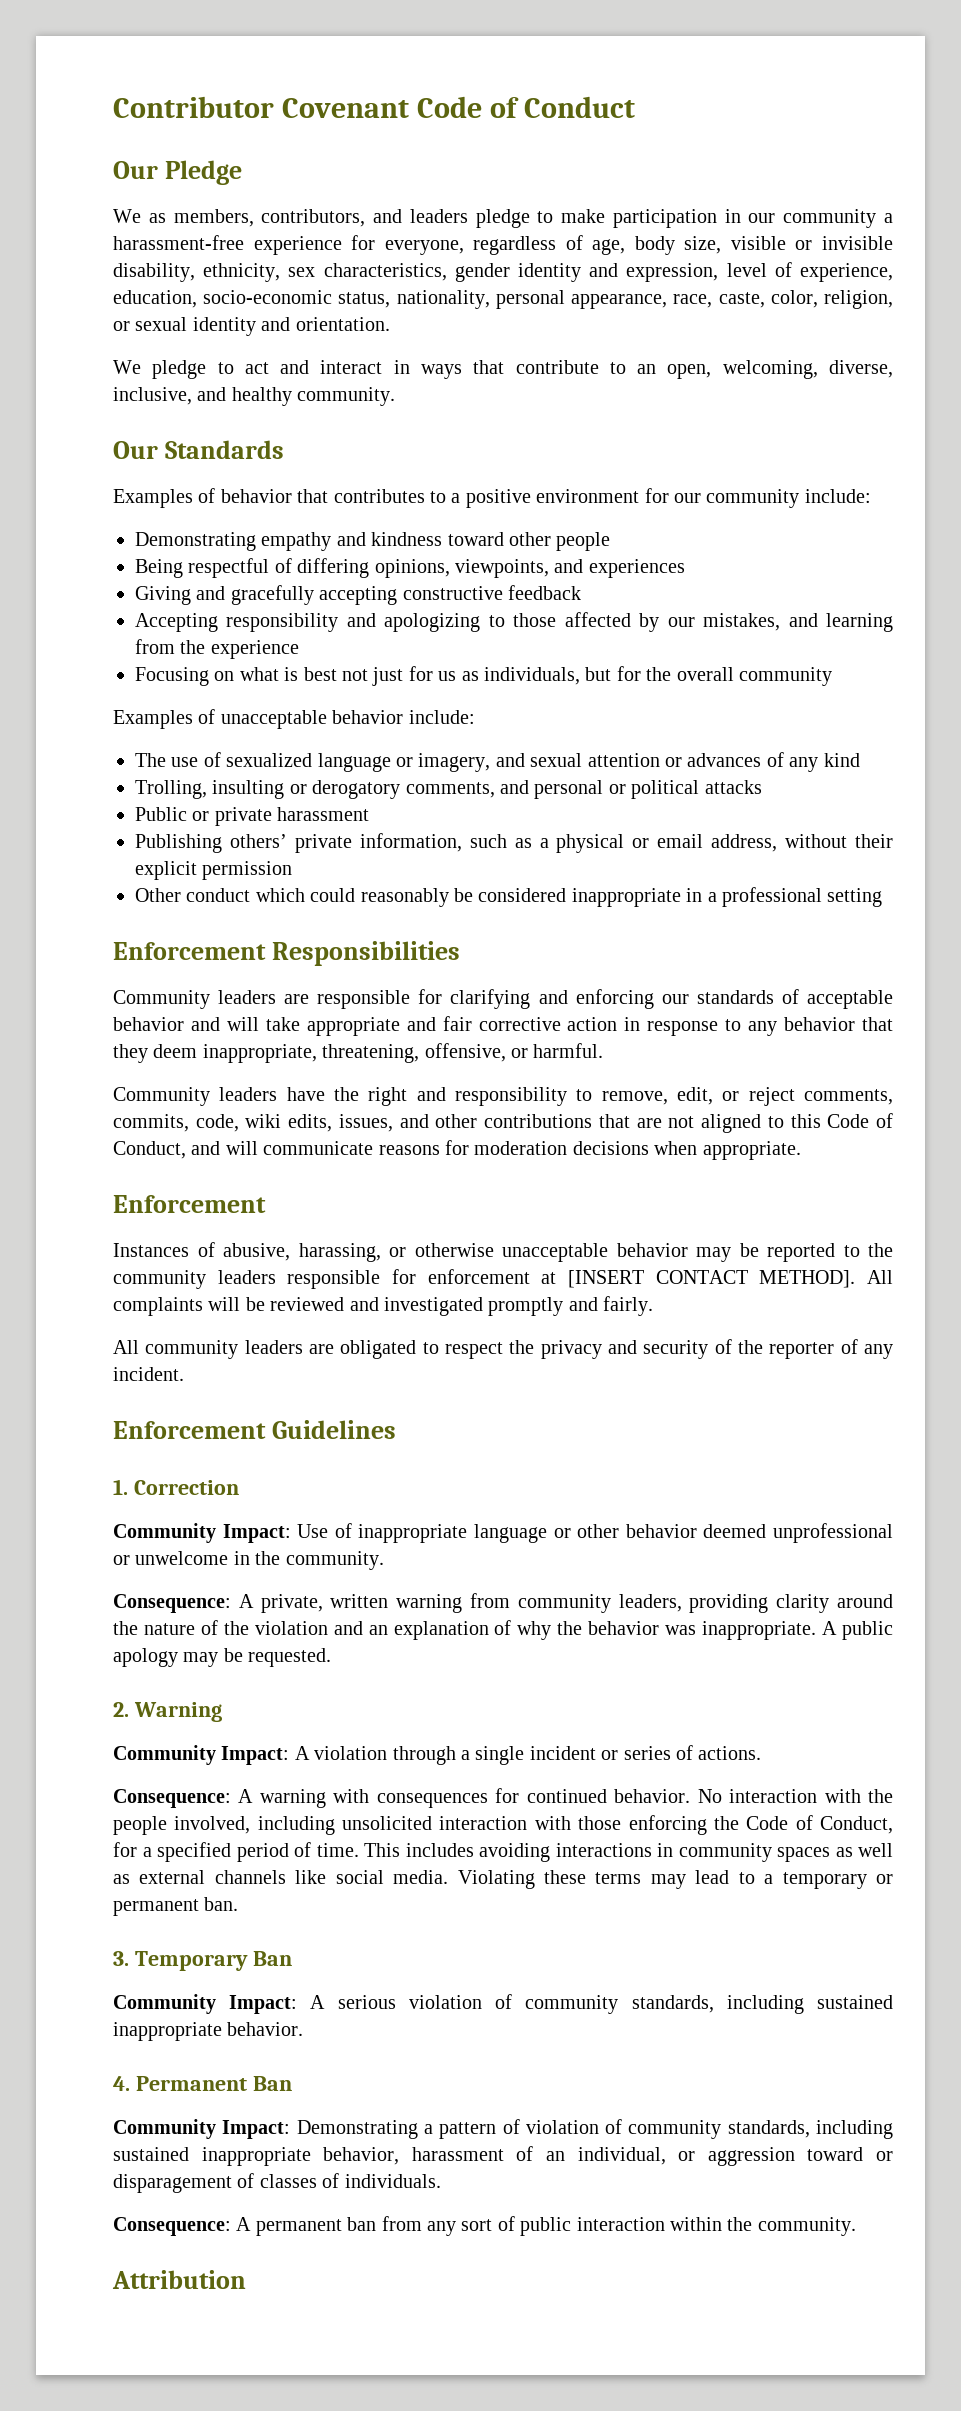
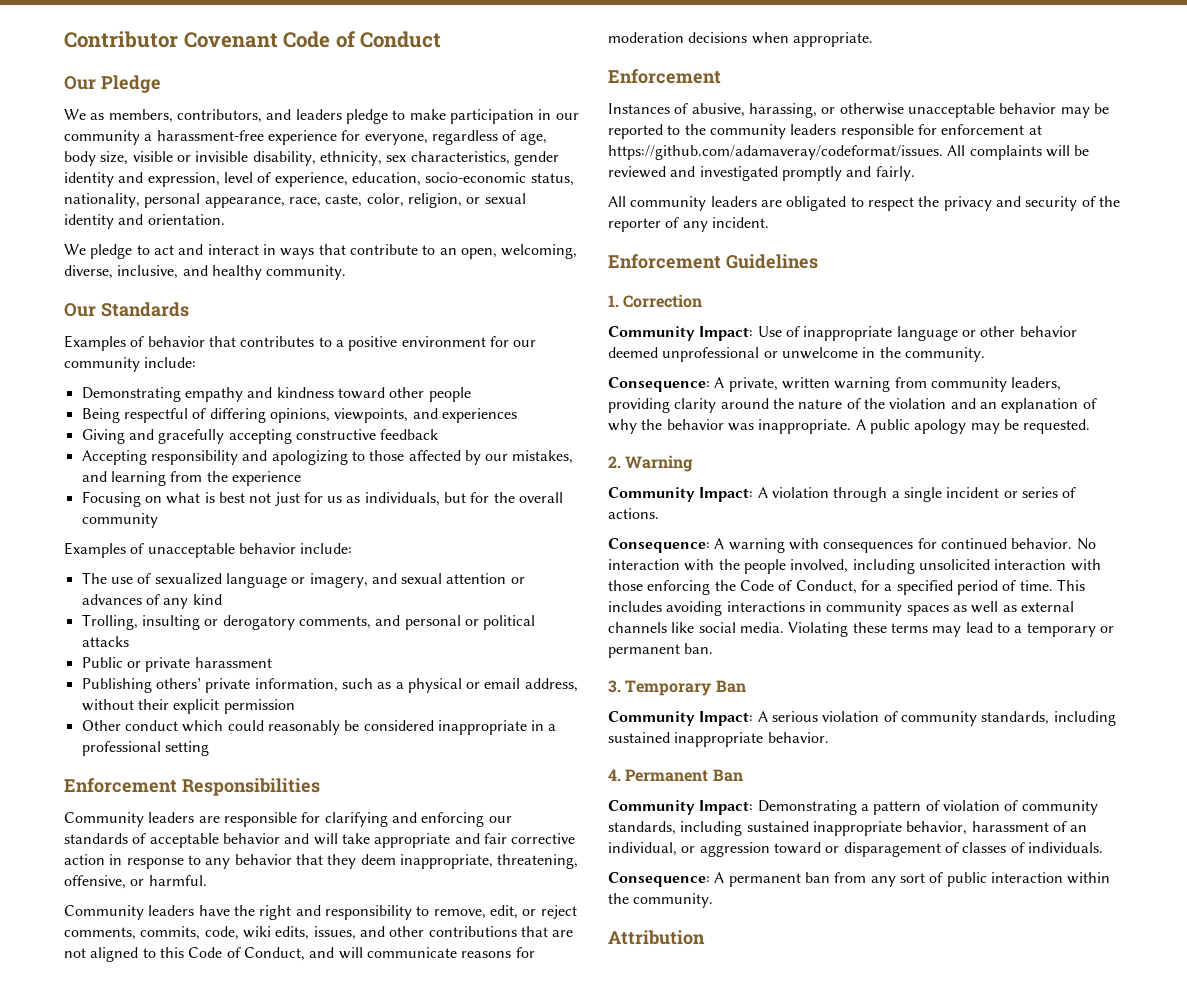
- Instances of abusive, harassing, or otherwise unacceptable behavior may be reported to the community leaders responsible for enforcement at [INSERT CONTACT METHOD]. All complaints will be reviewed and investigated promptly and fairly.
+ Instances of abusive, harassing, or otherwise unacceptable behavior may be reported to the community leaders responsible for enforcement at https://github.com/adamaveray/codeformat/issues. All complaints will be reviewed and investigated promptly and fairly.

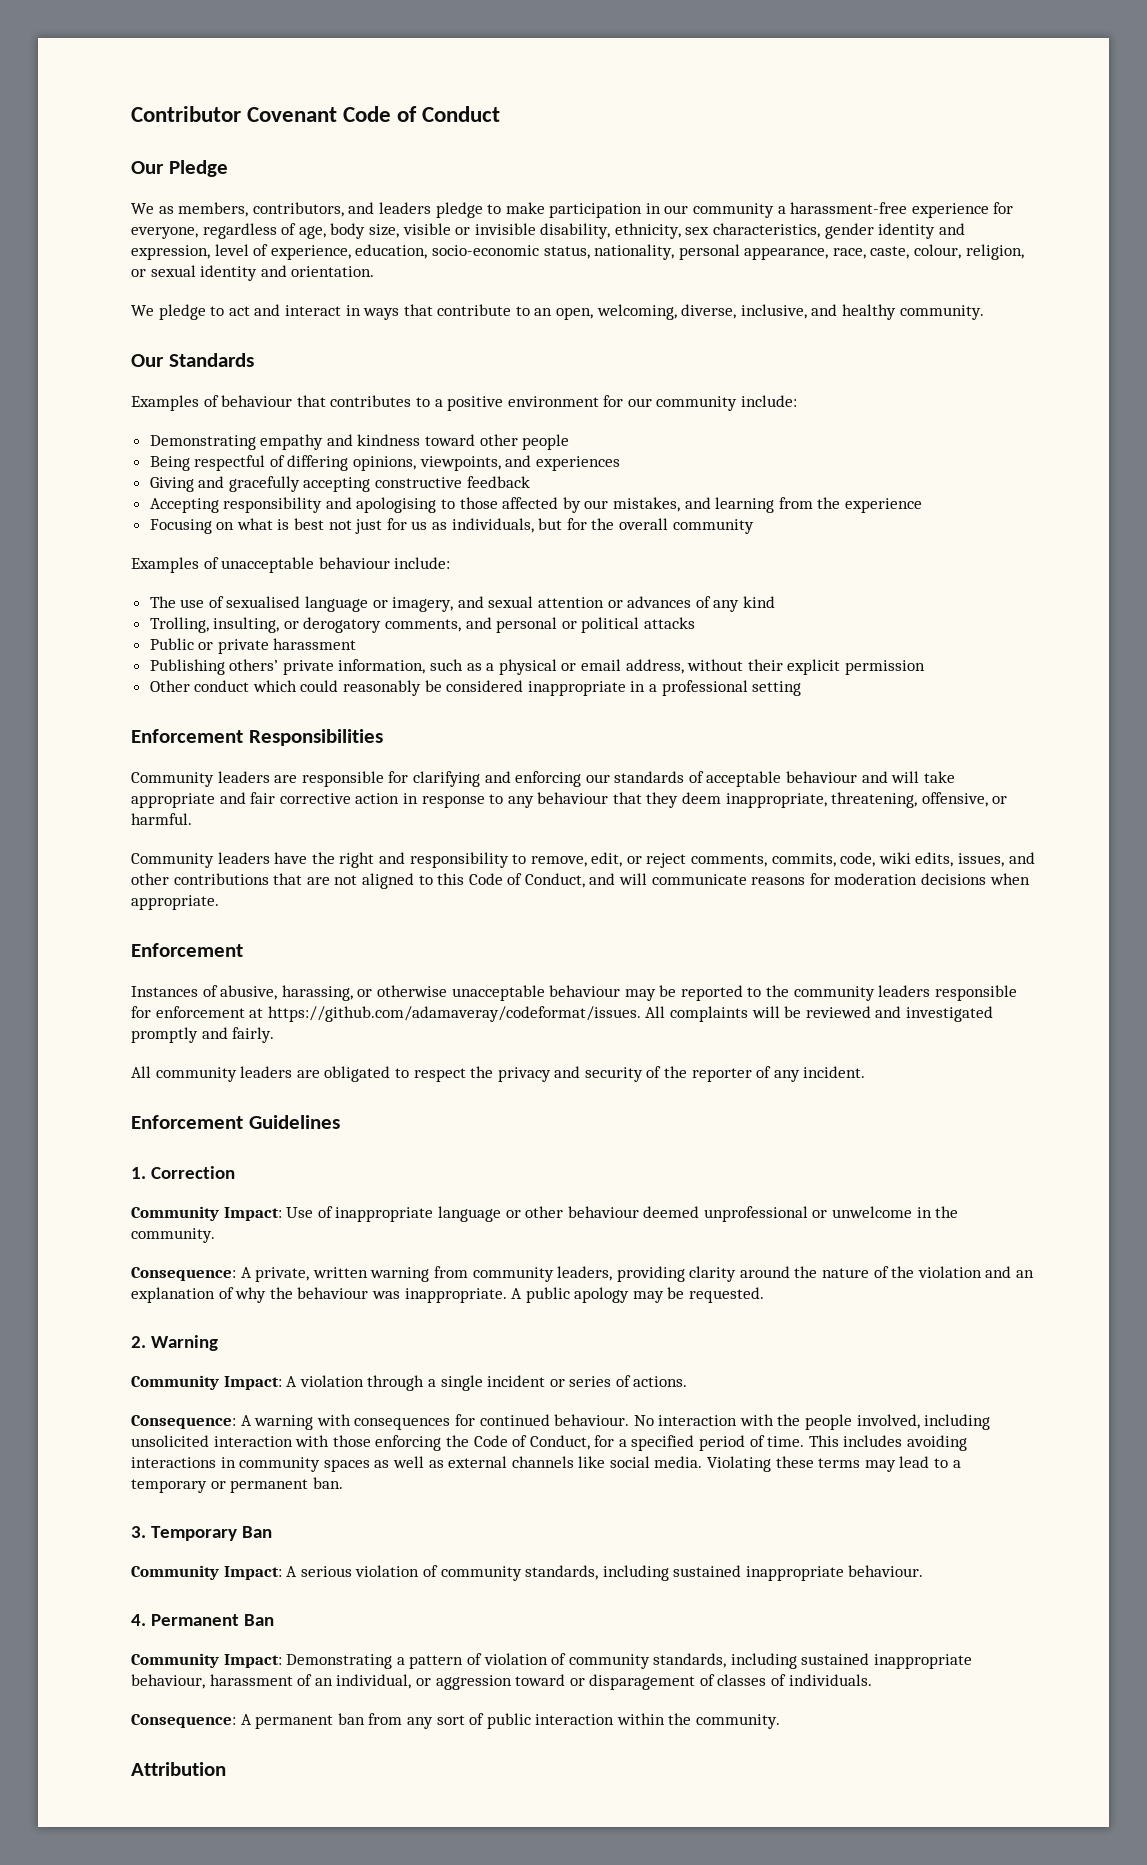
- We as members, contributors, and leaders pledge to make participation in our community a harassment-free experience for everyone, regardless of age, body size, visible or invisible disability, ethnicity, sex characteristics, gender identity and expression, level of experience, education, socio-economic status, nationality, personal appearance, race, caste, color, religion, or sexual identity and orientation.
+ We as members, contributors, and leaders pledge to make participation in our community a harassment-free experience for everyone, regardless of age, body size, visible or invisible disability, ethnicity, sex characteristics, gender identity and expression, level of experience, education, socio-economic status, nationality, personal appearance, race, caste, colour, religion, or sexual identity and orientation.
- Examples of behavior that contributes to a positive environment for our community include:
+ Examples of behaviour that contributes to a positive environment for our community include:
- Accepting responsibility and apologizing to those affected by our mistakes, and learning from the experience
+ Accepting responsibility and apologising to those affected by our mistakes, and learning from the experience
- Examples of unacceptable behavior include:
+ Examples of unacceptable behaviour include:
- The use of sexualized language or imagery, and sexual attention or advances of any kind
+ The use of sexualised language or imagery, and sexual attention or advances of any kind
- Trolling, insulting or derogatory comments, and personal or political attacks
+ Trolling, insulting, or derogatory comments, and personal or political attacks
- Community leaders are responsible for clarifying and enforcing our standards of acceptable behavior and will take appropriate and fair corrective action in response to any behavior that they deem inappropriate, threatening, offensive, or harmful.
+ Community leaders are responsible for clarifying and enforcing our standards of acceptable behaviour and will take appropriate and fair corrective action in response to any behaviour that they deem inappropriate, threatening, offensive, or harmful.
- Instances of abusive, harassing, or otherwise unacceptable behavior may be reported to the community leaders responsible for enforcement at https://github.com/adamaveray/codeformat/issues. All complaints will be reviewed and investigated promptly and fairly.
+ Instances of abusive, harassing, or otherwise unacceptable behaviour may be reported to the community leaders responsible for enforcement at https://github.com/adamaveray/codeformat/issues. All complaints will be reviewed and investigated promptly and fairly.
- Community Impact: Use of inappropriate language or other behavior deemed unprofessional or unwelcome in the community.
+ Community Impact: Use of inappropriate language or other behaviour deemed unprofessional or unwelcome in the community.
- Consequence: A private, written warning from community leaders, providing clarity around the nature of the violation and an explanation of why the behavior was inappropriate.
+ Consequence: A private, written warning from community leaders, providing clarity around the nature of the violation and an explanation of why the behaviour was inappropriate.
- Consequence: A warning with consequences for continued behavior.
+ Consequence: A warning with consequences for continued behaviour.
- Community Impact: A serious violation of community standards, including sustained inappropriate behavior.
+ Community Impact: A serious violation of community standards, including sustained inappropriate behaviour.
- Community Impact: Demonstrating a pattern of violation of community standards, including sustained inappropriate behavior, harassment of an individual, or aggression toward or disparagement of classes of individuals.
+ Community Impact: Demonstrating a pattern of violation of community standards, including sustained inappropriate behaviour, harassment of an individual, or aggression toward or disparagement of classes of individuals.

